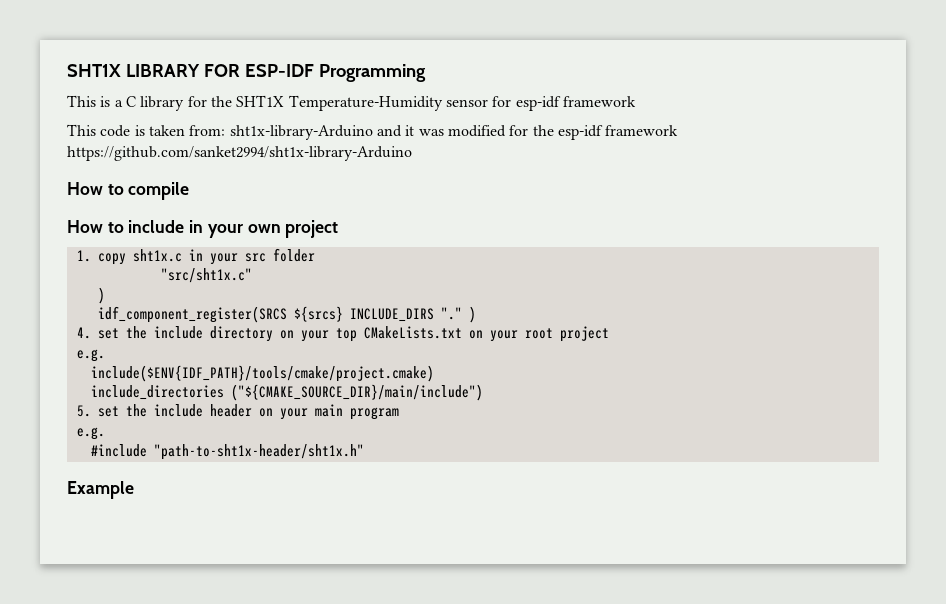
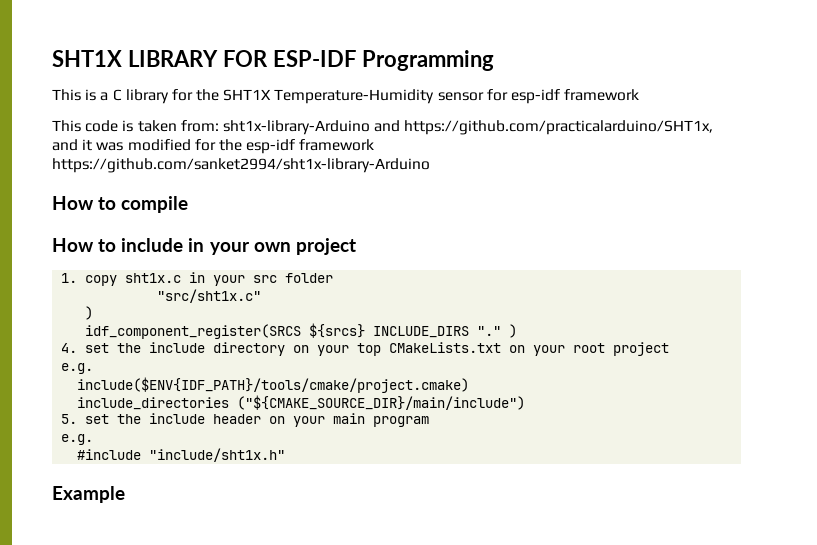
- This code is taken from: sht1x-library-Arduino and it was modified for the esp-idf framework https://github.com/sanket2994/sht1x-library-Arduino
+ This code is taken from: sht1x-library-Arduino and https://github.com/practicalarduino/SHT1x, and it was modified for the esp-idf framework https://github.com/sanket2994/sht1x-library-Arduino
- #include "path-to-sht1x-header/sht1x.h"
+ #include "include/sht1x.h"

